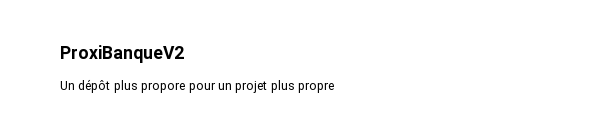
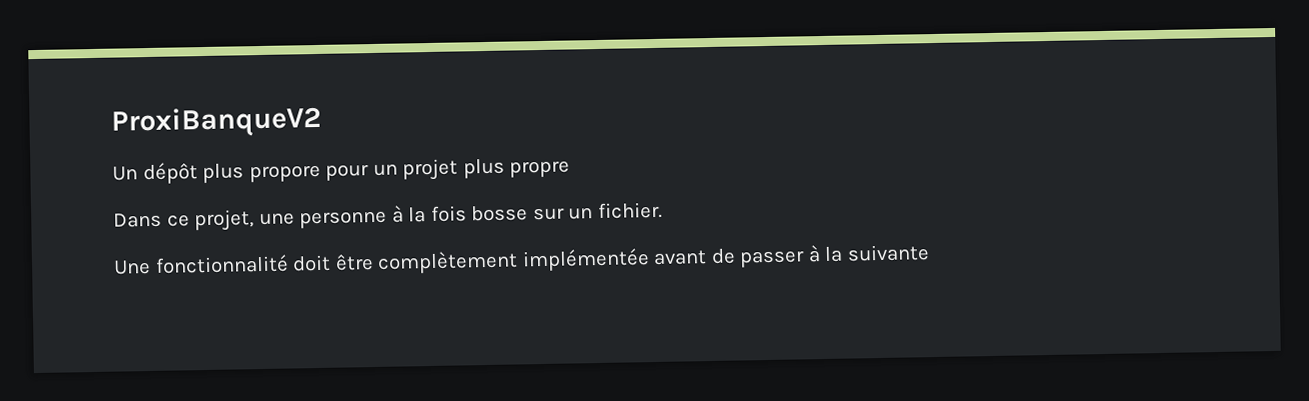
+ Dans ce projet, une personne à la fois bosse sur un fichier.
+ Une fonctionnalité doit être complètement implémentée avant de passer à la suivante

